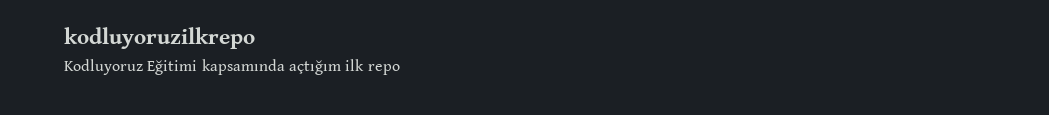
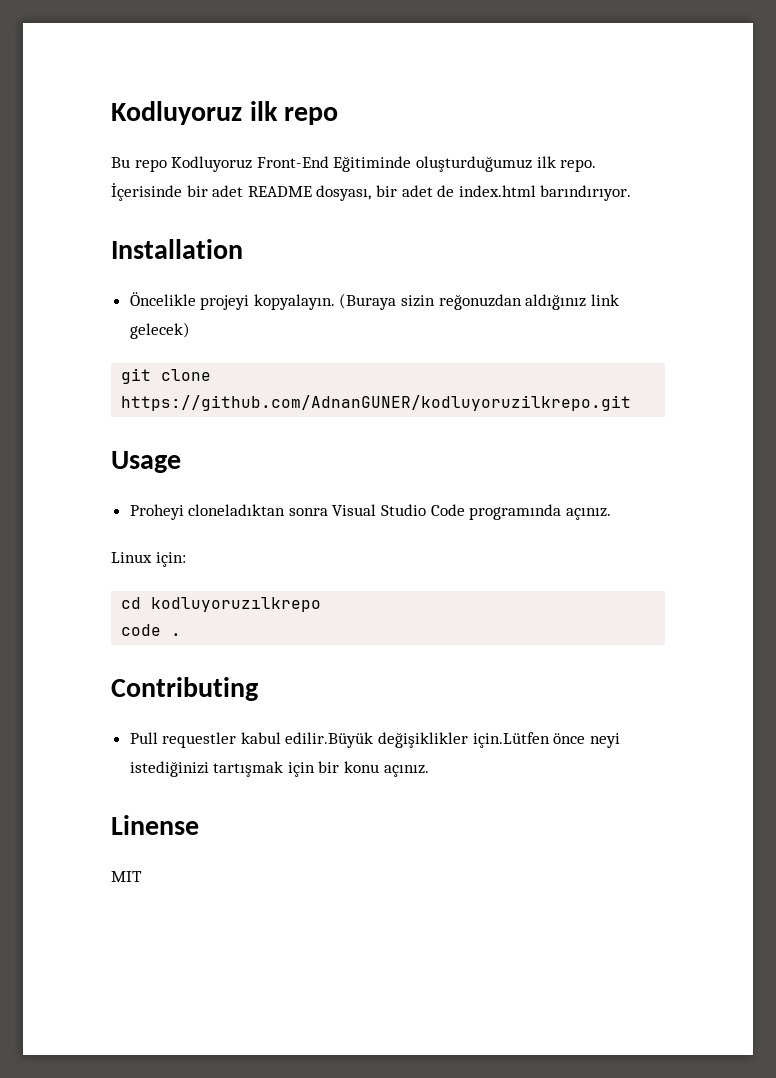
- kodluyoruzilkrepo
- Kodluyoruz Eğitimi kapsamında açtığım ilk repo
+ Kodluyoruz ilk repo
+ Bu repo Kodluyoruz Front-End Eğitiminde oluşturduğumuz ilk repo. İçerisinde bir adet README dosyası, bir adet de index.html barındırıyor.
+ Installation
+ Öncelikle projeyi kopyalayın. (Buraya sizin reğonuzdan aldığınız link gelecek)
+ git clone https://github.com/AdnanGUNER/kodluyoruzilkrepo.git
+ Usage
+ Proheyi cloneladıktan sonra Visual Studio Code programında açınız.
+ Linux için:
+ cd kodluyoruzılkrepo
+ code .
+ Contributing
+ Pull requestler kabul edilir.Büyük değişiklikler için.Lütfen önce neyi istediğinizi tartışmak için bir konu açınız.
+ Linense
+ MIT

